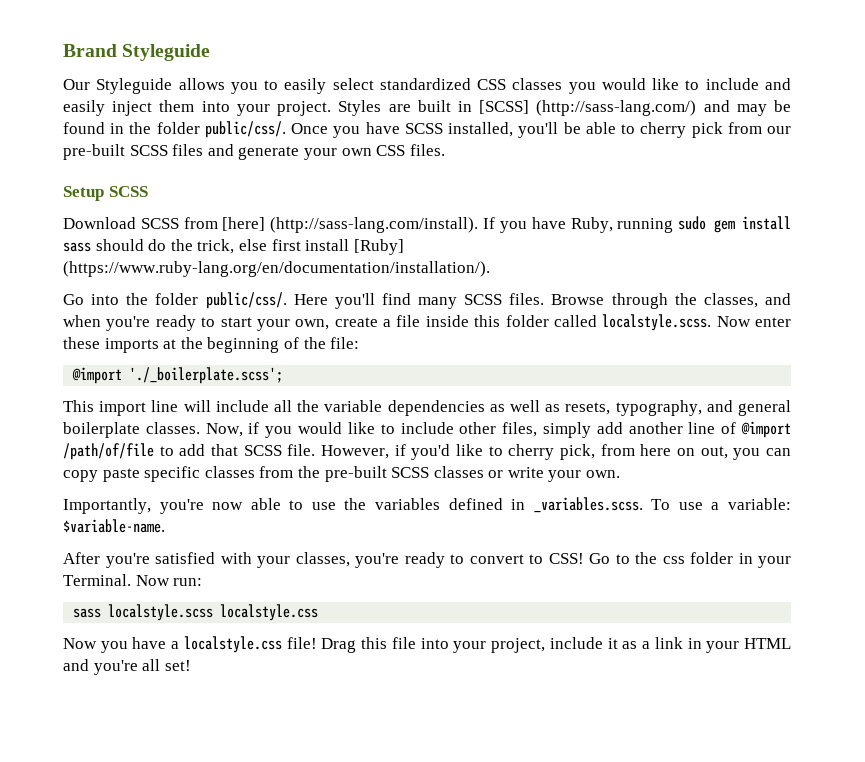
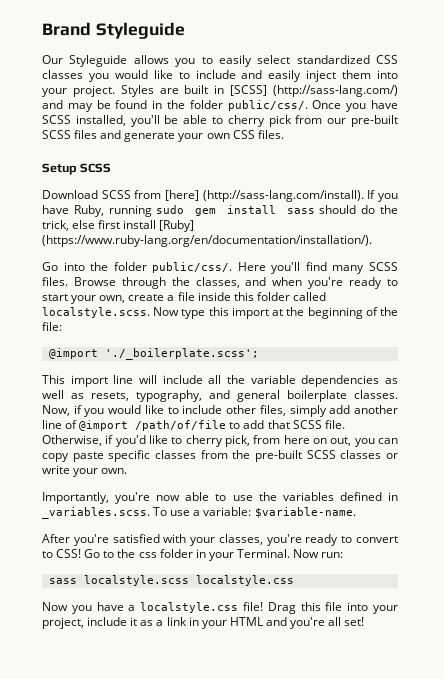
- Browse through the classes, and when you're ready to start your own, create a file inside this folder called localstyle.scss. Now enter these imports at the beginning of the file:
+ Browse through the classes, and when you're ready to start your own, create a file inside this folder called localstyle.scss. Now type this import at the beginning of the file:
- However, if you'd like to cherry pick, from here on out, you can copy paste specific classes from the pre-built SCSS classes or write your own.
+ Otherwise, if you'd like to cherry pick, from here on out, you can copy paste specific classes from the pre-built SCSS classes or write your own.

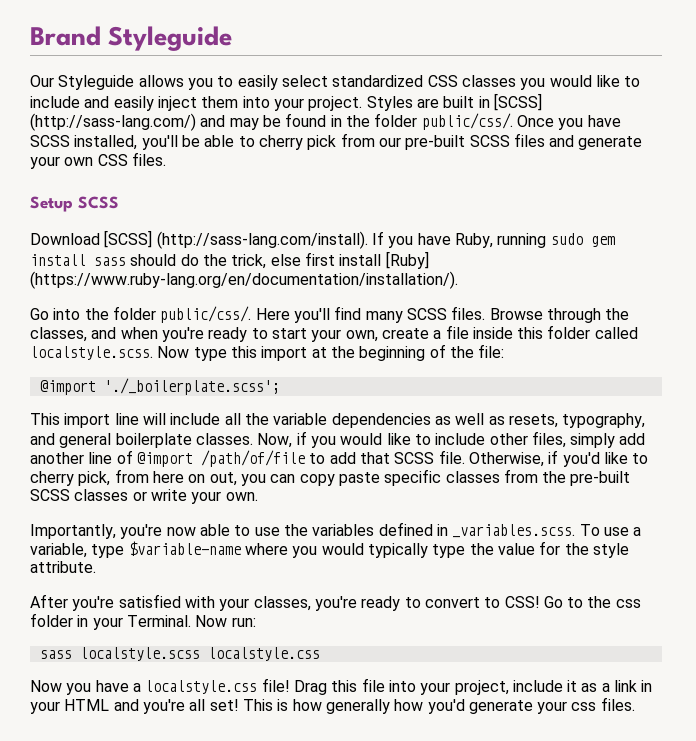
- Download SCSS from [here] (http://sass-lang.com/install). If you have Ruby, running sudo gem install sass should do the trick, else first install [Ruby] (https://www.ruby-lang.org/en/documentation/installation/).
+ Download [SCSS] (http://sass-lang.com/install). If you have Ruby, running sudo gem install sass should do the trick, else first install [Ruby] (https://www.ruby-lang.org/en/documentation/installation/).
- Importantly, you're now able to use the variables defined in _variables.scss. To use a variable: $variable-name.
+ Importantly, you're now able to use the variables defined in _variables.scss. To use a variable, type $variable-name where you would typically type the value for the style attribute.
+ This is how generally how you'd generate your css files.

